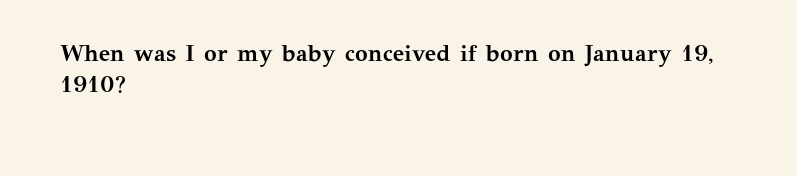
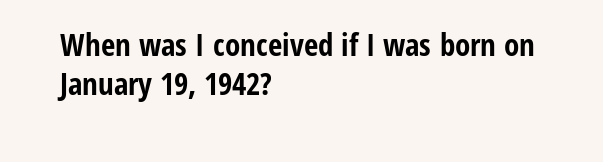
- When was I or my baby conceived if born on January 19, 1910?
+ When was I conceived if I was born on January 19, 1942?

